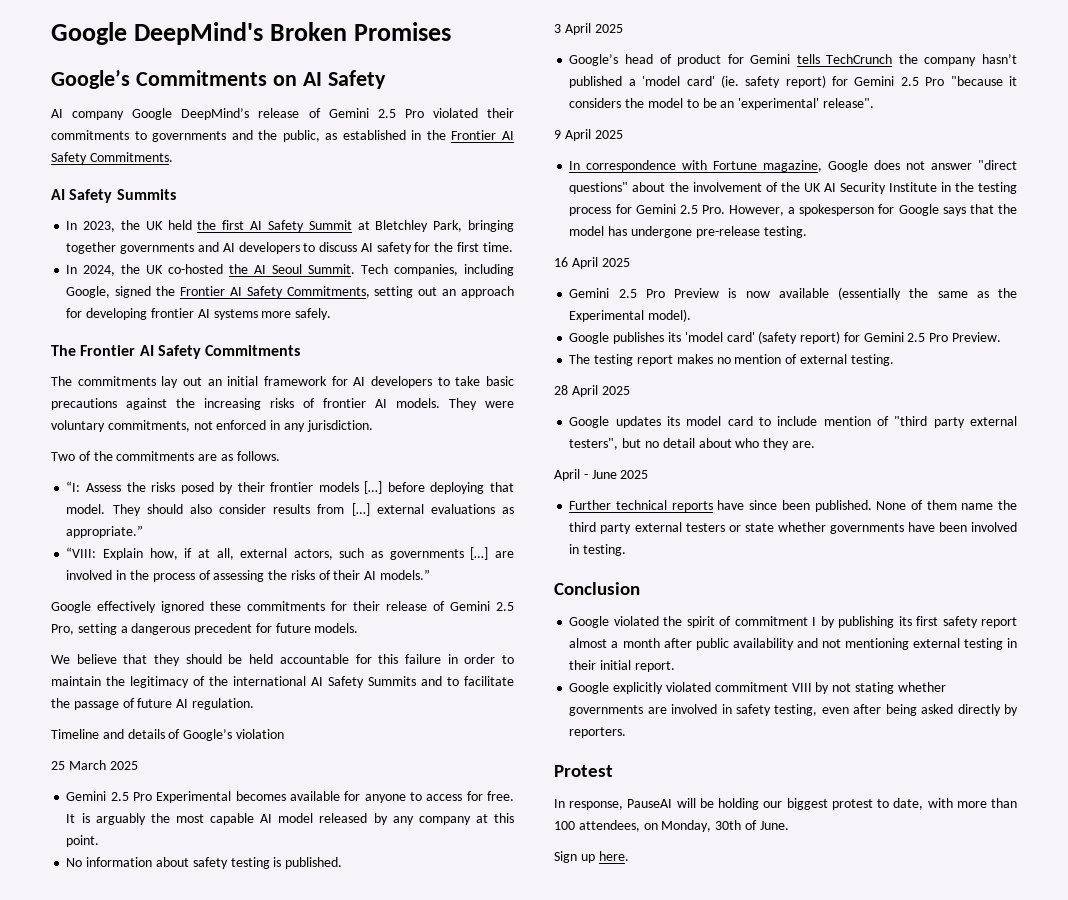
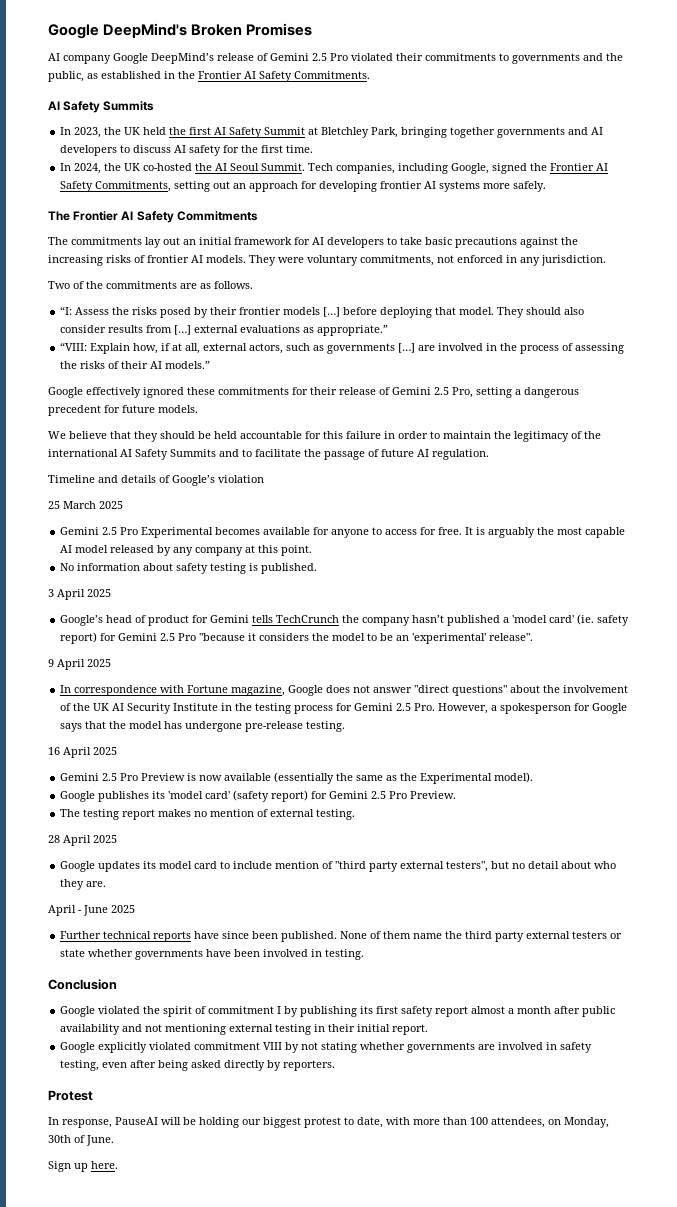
- Google’s Commitments on AI Safety

